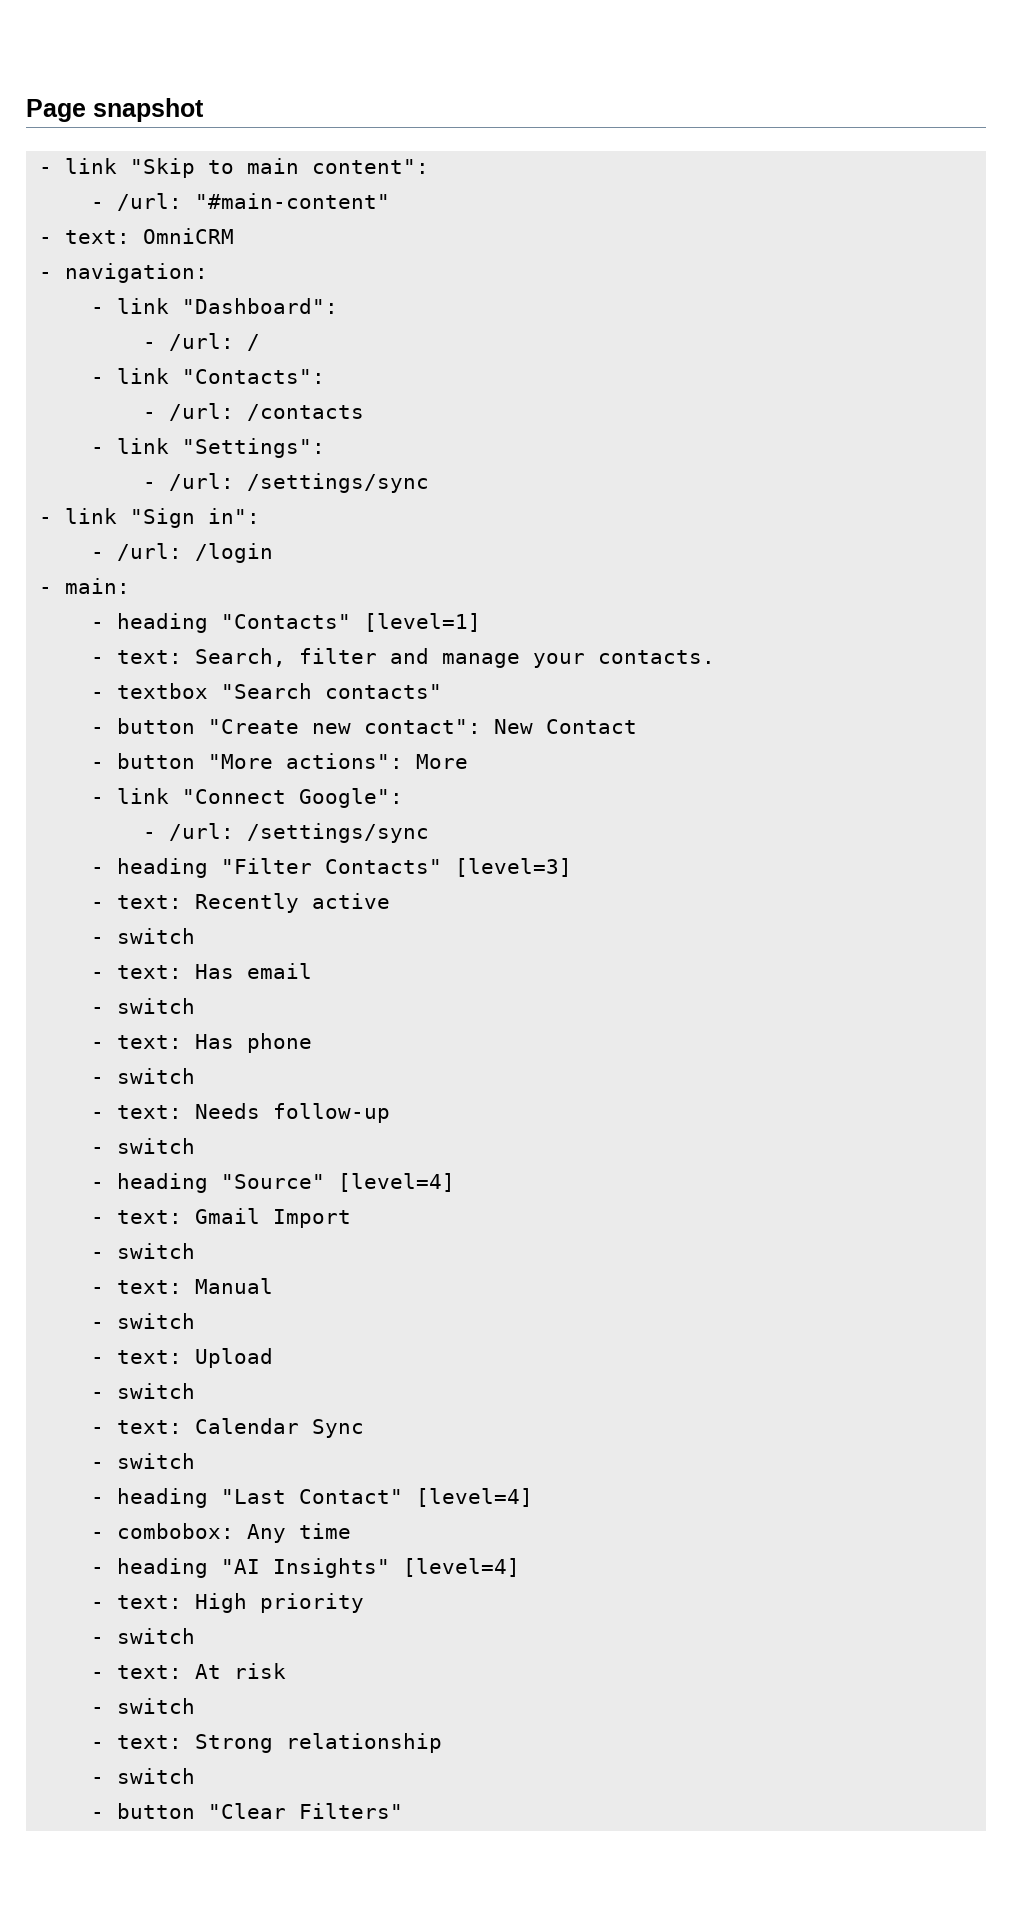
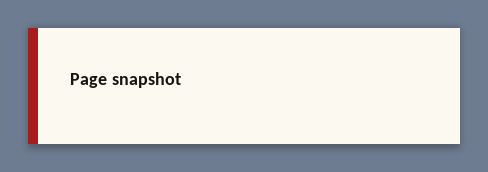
- - link "Skip to main content":
- - /url: "#main-content"
- - text: OmniCRM
- - navigation:
- - link "Dashboard":
- - /url: /
- - link "Contacts":
- - /url: /contacts
- - link "Settings":
- - /url: /settings/sync
- - link "Sign in":
- - /url: /login
- - main:
- - heading "Contacts" [level=1]
- - text: Search, filter and manage your contacts.
- - textbox "Search contacts"
- - button "Create new contact": New Contact
- - button "More actions": More
- - link "Connect Google":
- - /url: /settings/sync
- - heading "Filter Contacts" [level=3]
- - text: Recently active
- - switch
- - text: Has email
- - switch
- - text: Has phone
- - switch
- - text: Needs follow-up
- - switch
- - heading "Source" [level=4]
- - text: Gmail Import
- - switch
- - text: Manual
- - switch
- - text: Upload
- - switch
- - text: Calendar Sync
- - switch
- - heading "Last Contact" [level=4]
- - combobox: Any time
- - heading "AI Insights" [level=4]
- - text: High priority
- - switch
- - text: At risk
- - switch
- - text: Strong relationship
- - switch
- - button "Clear Filters"

